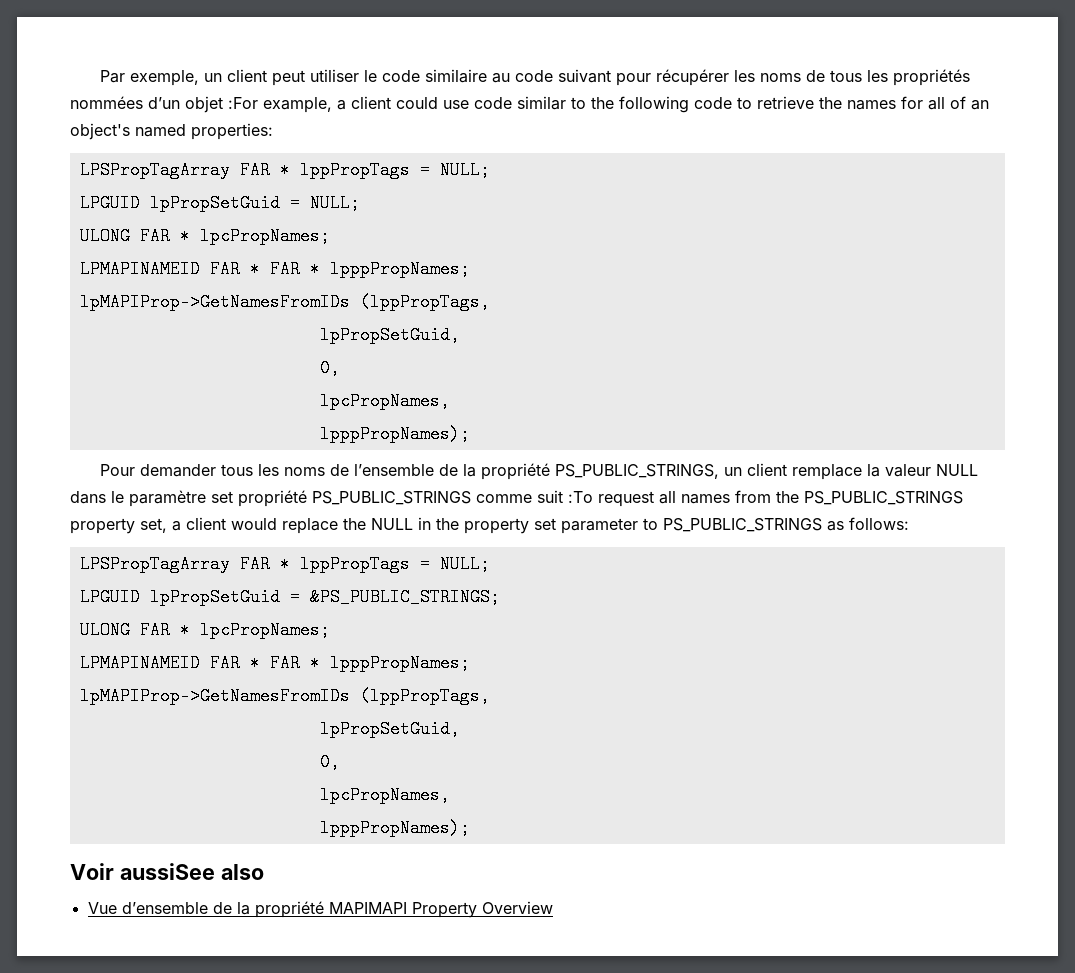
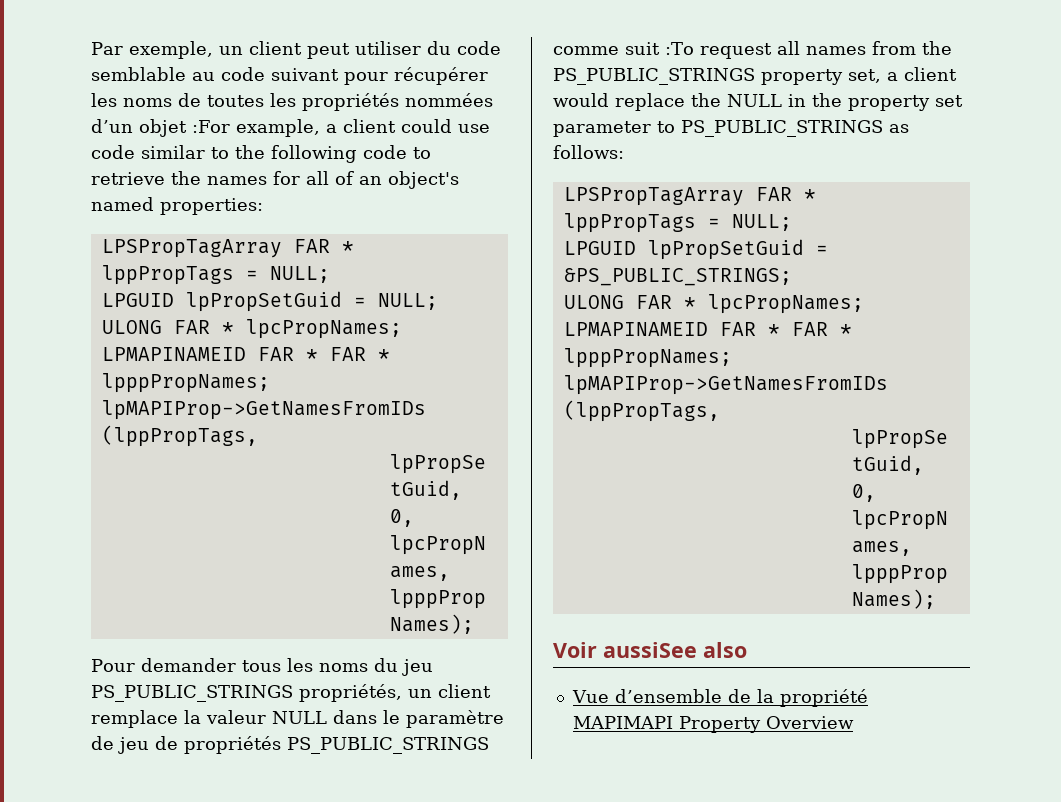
- Par exemple, un client peut utiliser le code similaire au code suivant pour récupérer les noms de tous les propriétés nommées d’un objet :For example, a client could use code similar to the following code to retrieve the names for all of an object's named properties:
+ Par exemple, un client peut utiliser du code semblable au code suivant pour récupérer les noms de toutes les propriétés nommées d’un objet :For example, a client could use code similar to the following code to retrieve the names for all of an object's named properties:
- Pour demander tous les noms de l’ensemble de la propriété PS_PUBLIC_STRINGS, un client remplace la valeur NULL dans le paramètre set propriété PS_PUBLIC_STRINGS comme suit :To request all names from the PS_PUBLIC_STRINGS property set, a client would replace the NULL in the property set parameter to PS_PUBLIC_STRINGS as follows:
+ Pour demander tous les noms du jeu PS_PUBLIC_STRINGS propriétés, un client remplace la valeur NULL dans le paramètre de jeu de propriétés PS_PUBLIC_STRINGS comme suit :To request all names from the PS_PUBLIC_STRINGS property set, a client would replace the NULL in the property set parameter to PS_PUBLIC_STRINGS as follows:

